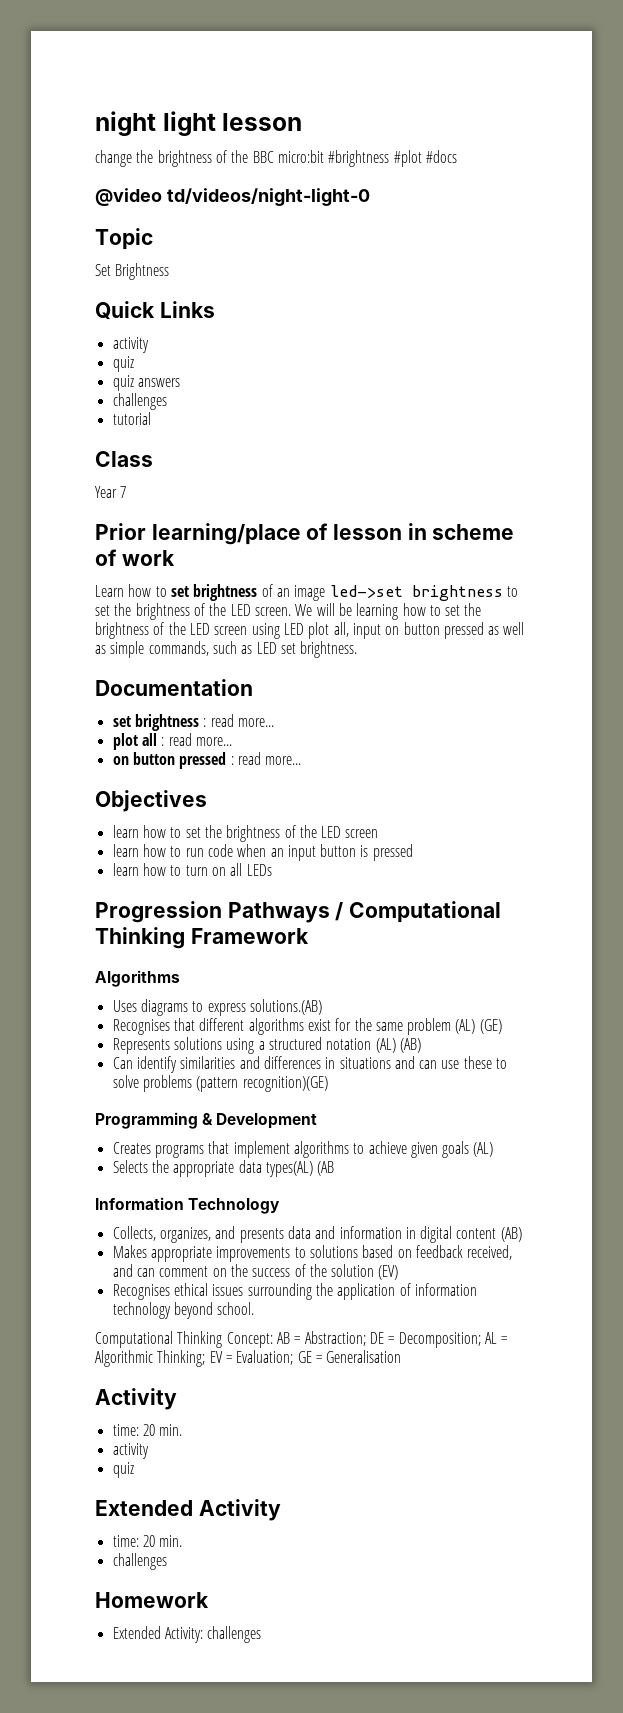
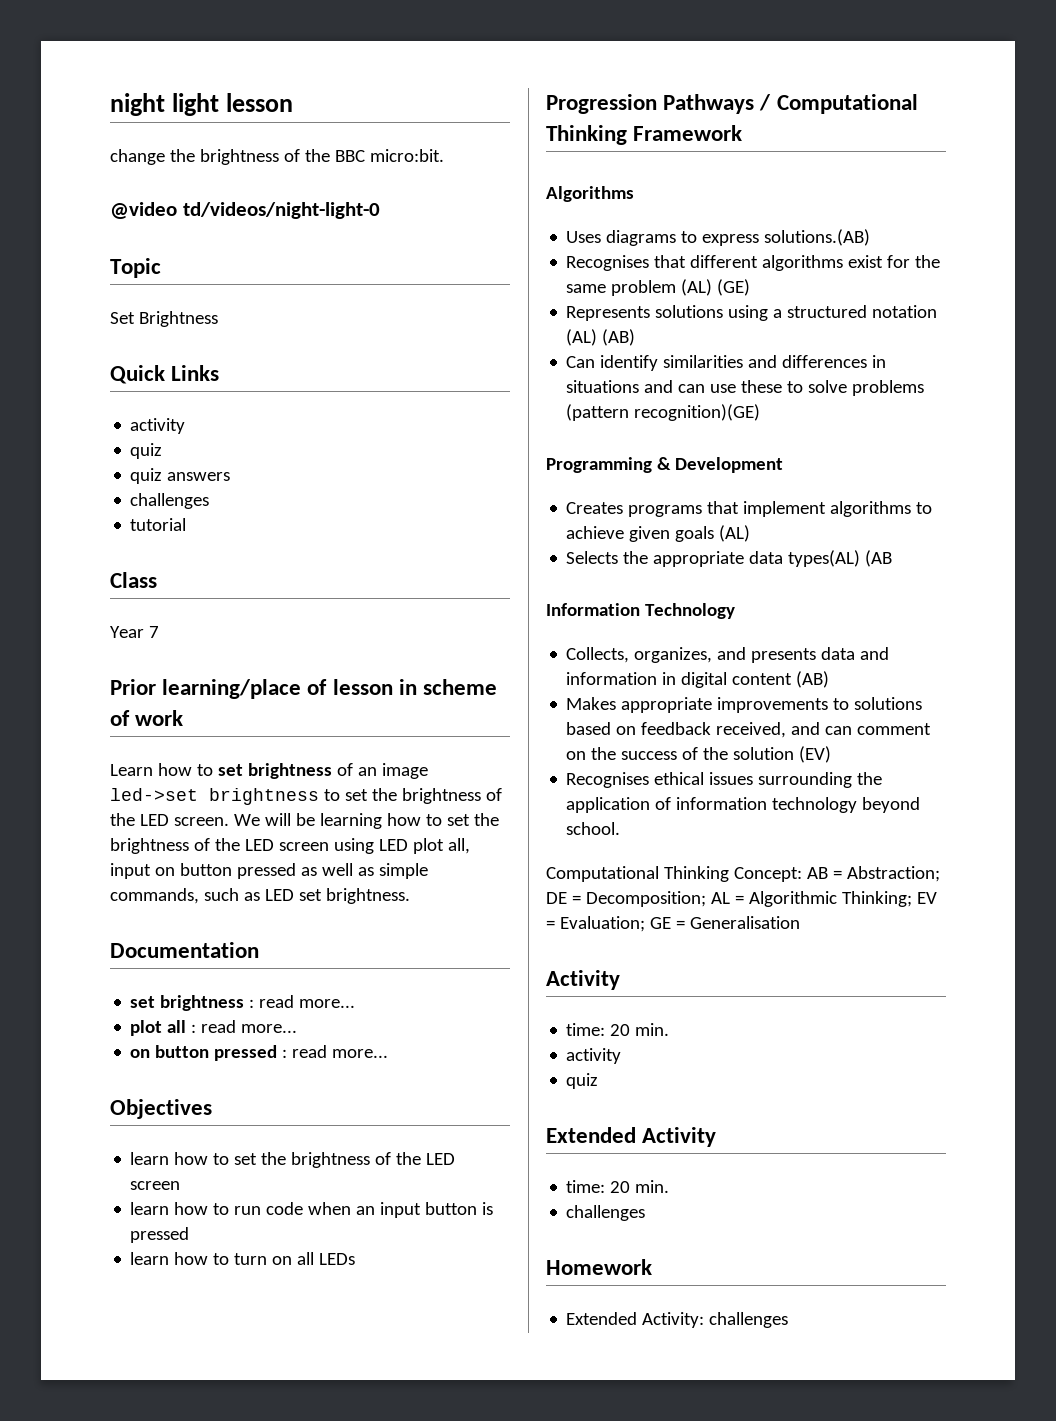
- change the brightness of the BBC micro:bit #brightness #plot #docs
+ change the brightness of the BBC micro:bit.

